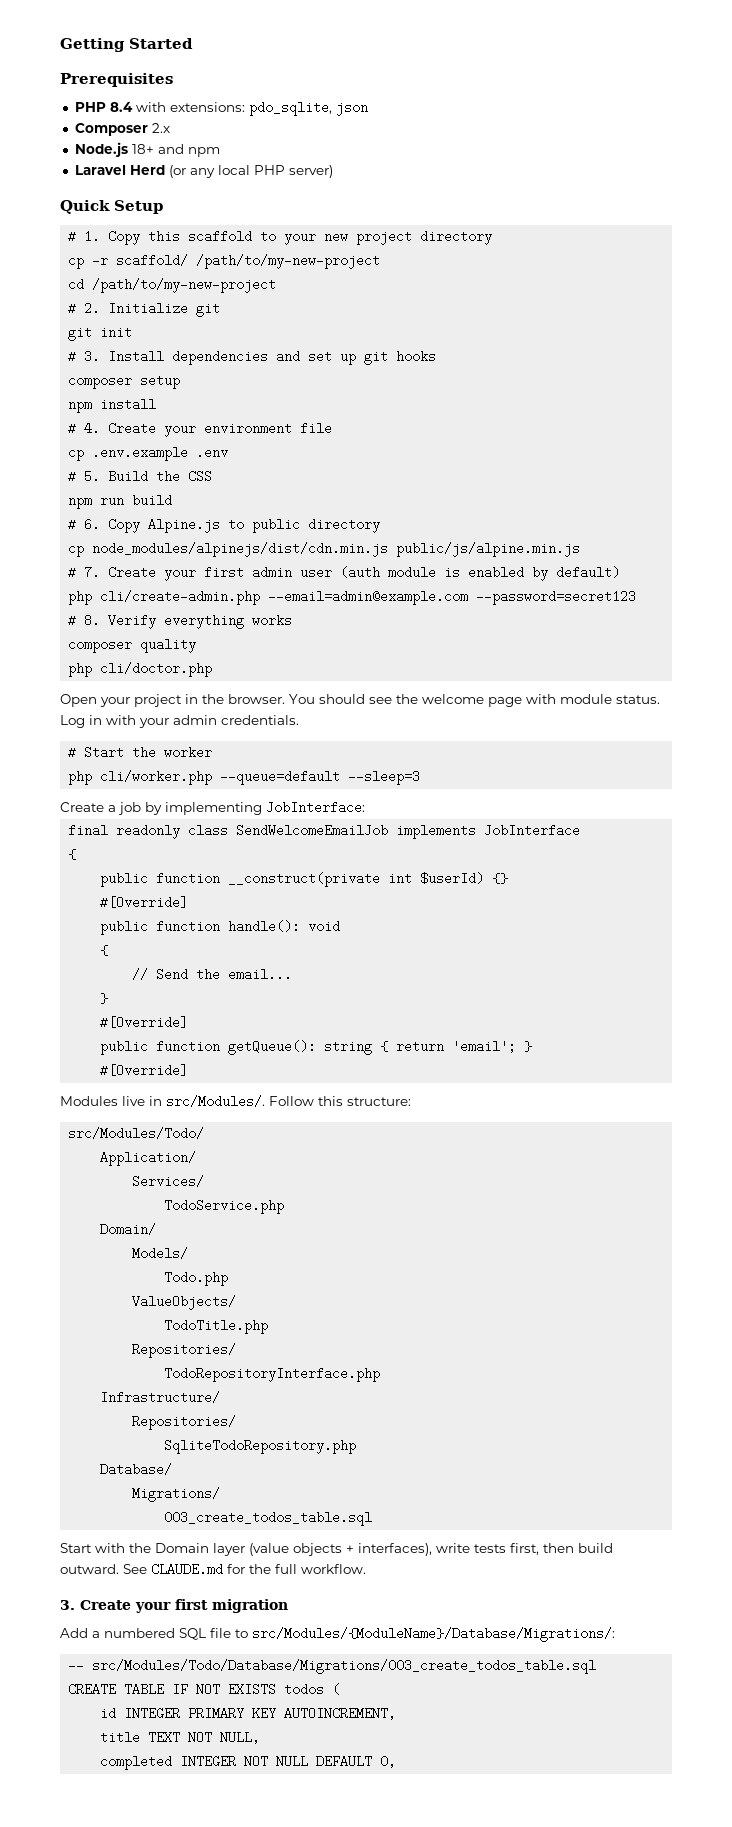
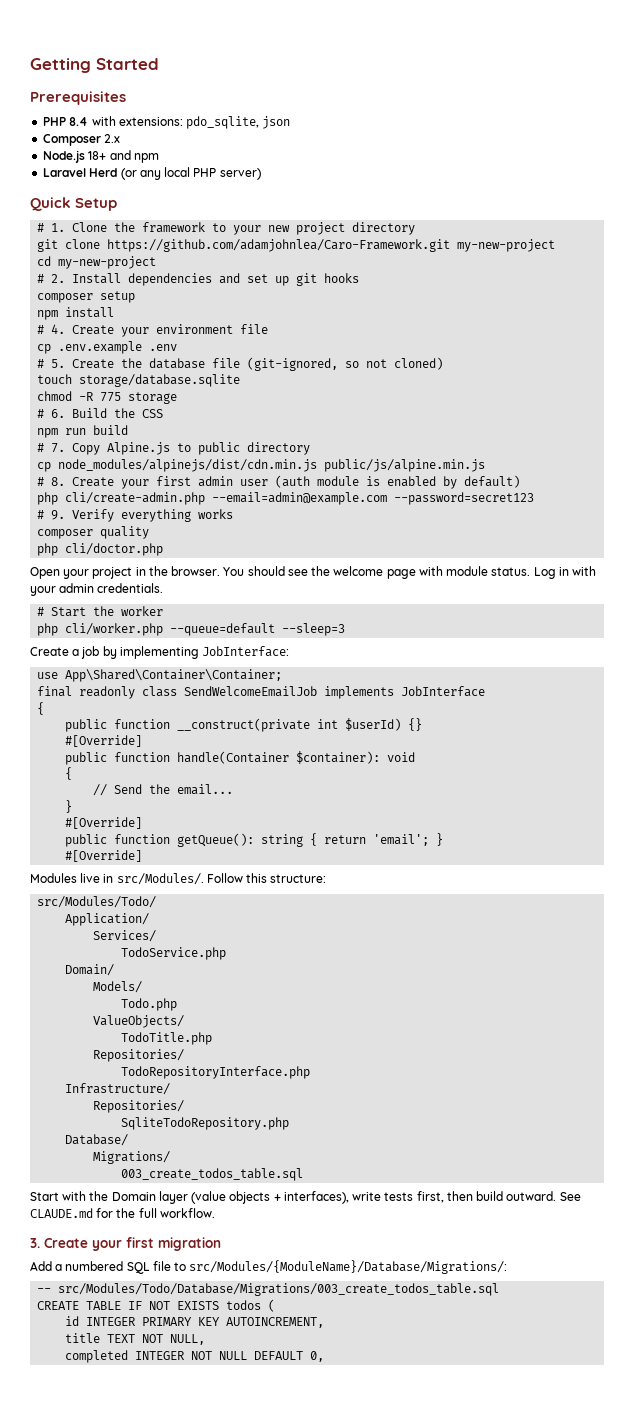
- # 1. Copy this scaffold to your new project directory
+ # 1. Clone the framework to your new project directory
- cp -r scaffold/ /path/to/my-new-project
+ git clone https://github.com/adamjohnlea/Caro-Framework.git my-new-project
- cd /path/to/my-new-project
+ cd my-new-project
- # 2. Initialize git
- git init
- # 3. Install dependencies and set up git hooks
+ # 2. Install dependencies and set up git hooks
- # 5. Build the CSS
+ # 5. Create the database file (git-ignored, so not cloned)
+ touch storage/database.sqlite
+ chmod -R 775 storage
+ # 6. Build the CSS
- # 6. Copy Alpine.js to public directory
+ # 7. Copy Alpine.js to public directory
- # 7. Create your first admin user (auth module is enabled by default)
+ # 8. Create your first admin user (auth module is enabled by default)
- # 8. Verify everything works
+ # 9. Verify everything works
+ use App\Shared\Container\Container;
- public function handle(): void
+ public function handle(Container $container): void

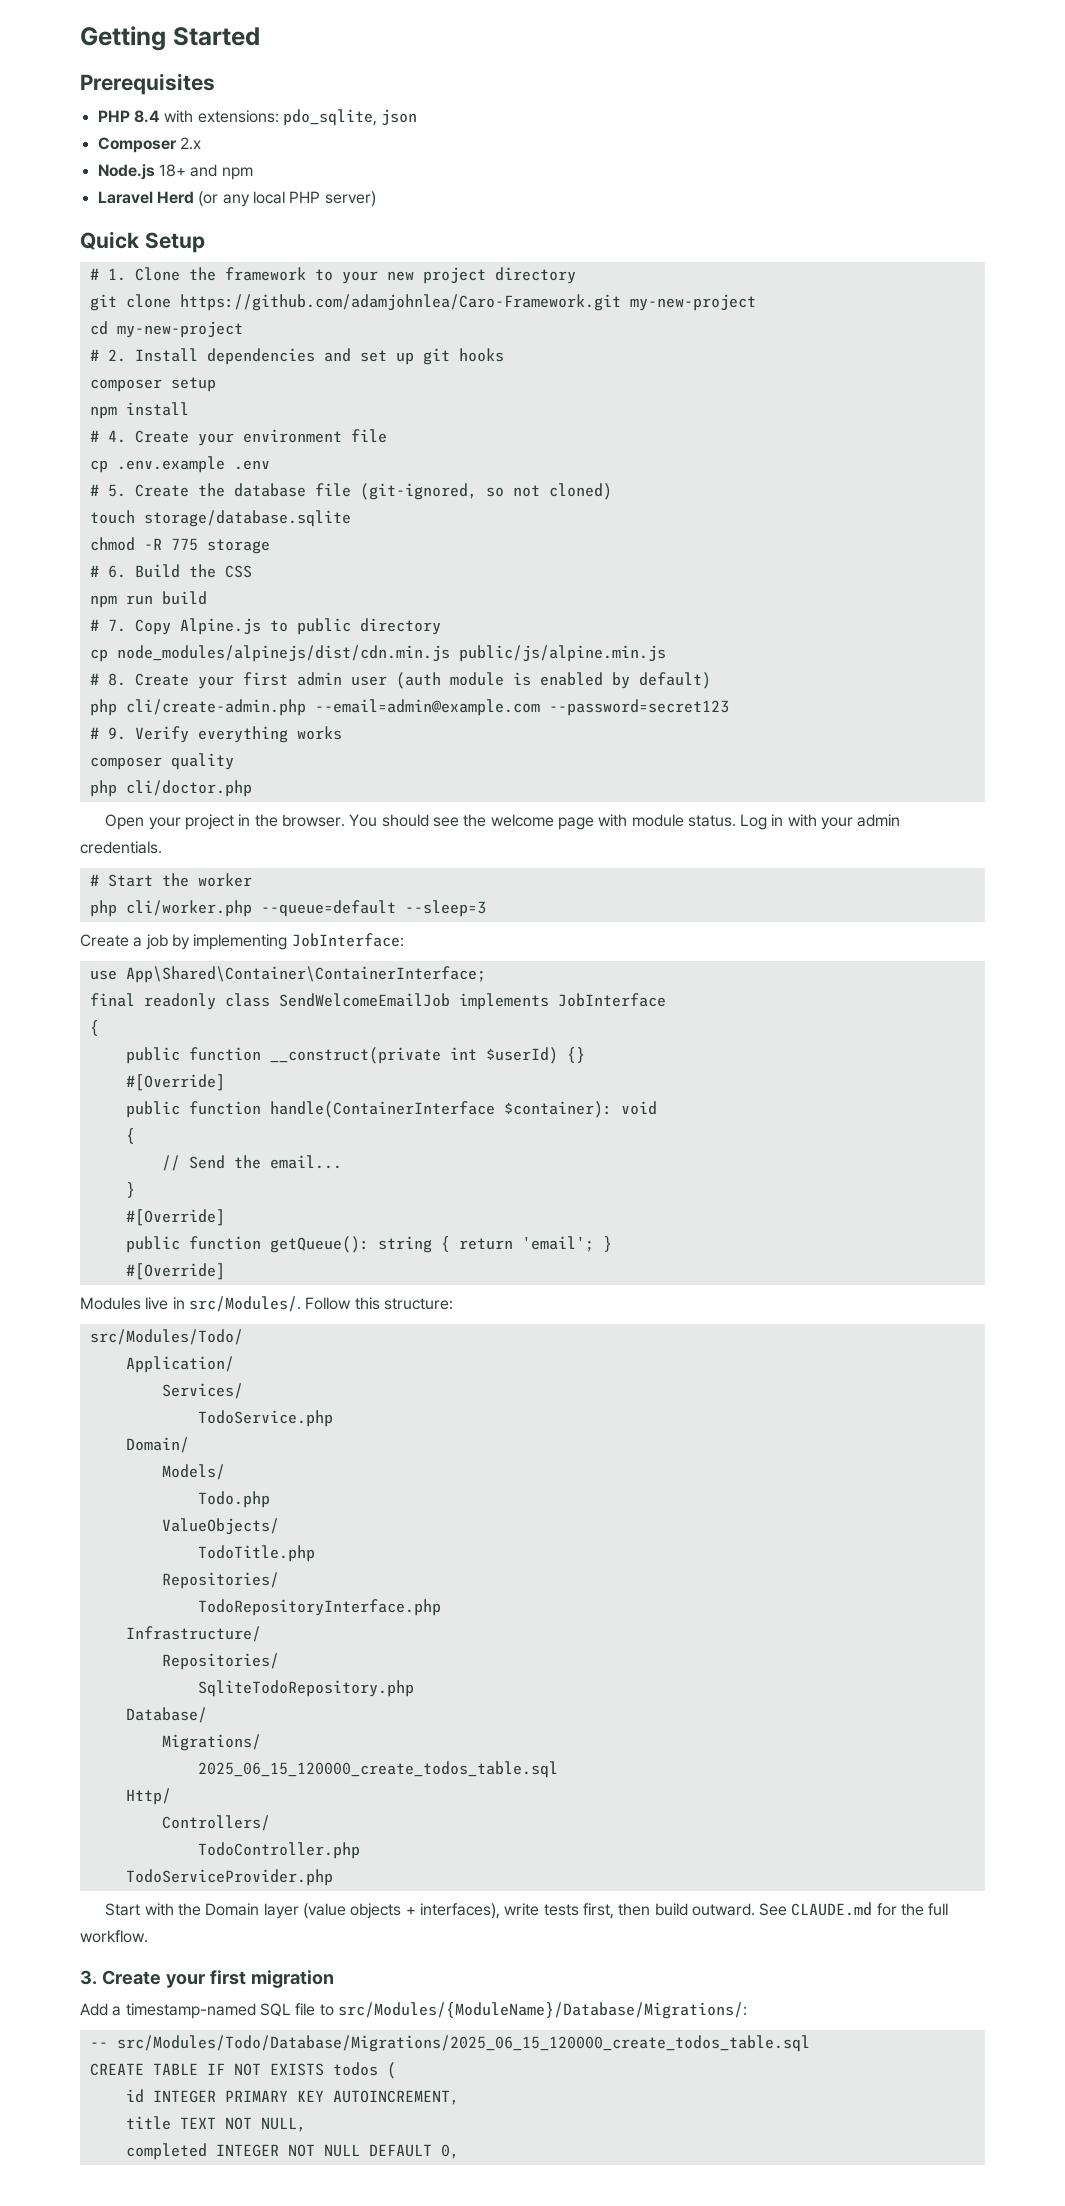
- use App\Shared\Container\Container;
+ use App\Shared\Container\ContainerInterface;
- public function handle(Container $container): void
+ public function handle(ContainerInterface $container): void
- 003_create_todos_table.sql
+ 2025_06_15_120000_create_todos_table.sql
+ Http/
+ Controllers/
+ TodoController.php
+ TodoServiceProvider.php
- Add a numbered SQL file to src/Modules/{ModuleName}/Database/Migrations/:
+ Add a timestamp-named SQL file to src/Modules/{ModuleName}/Database/Migrations/:
- -- src/Modules/Todo/Database/Migrations/003_create_todos_table.sql
+ -- src/Modules/Todo/Database/Migrations/2025_06_15_120000_create_todos_table.sql

